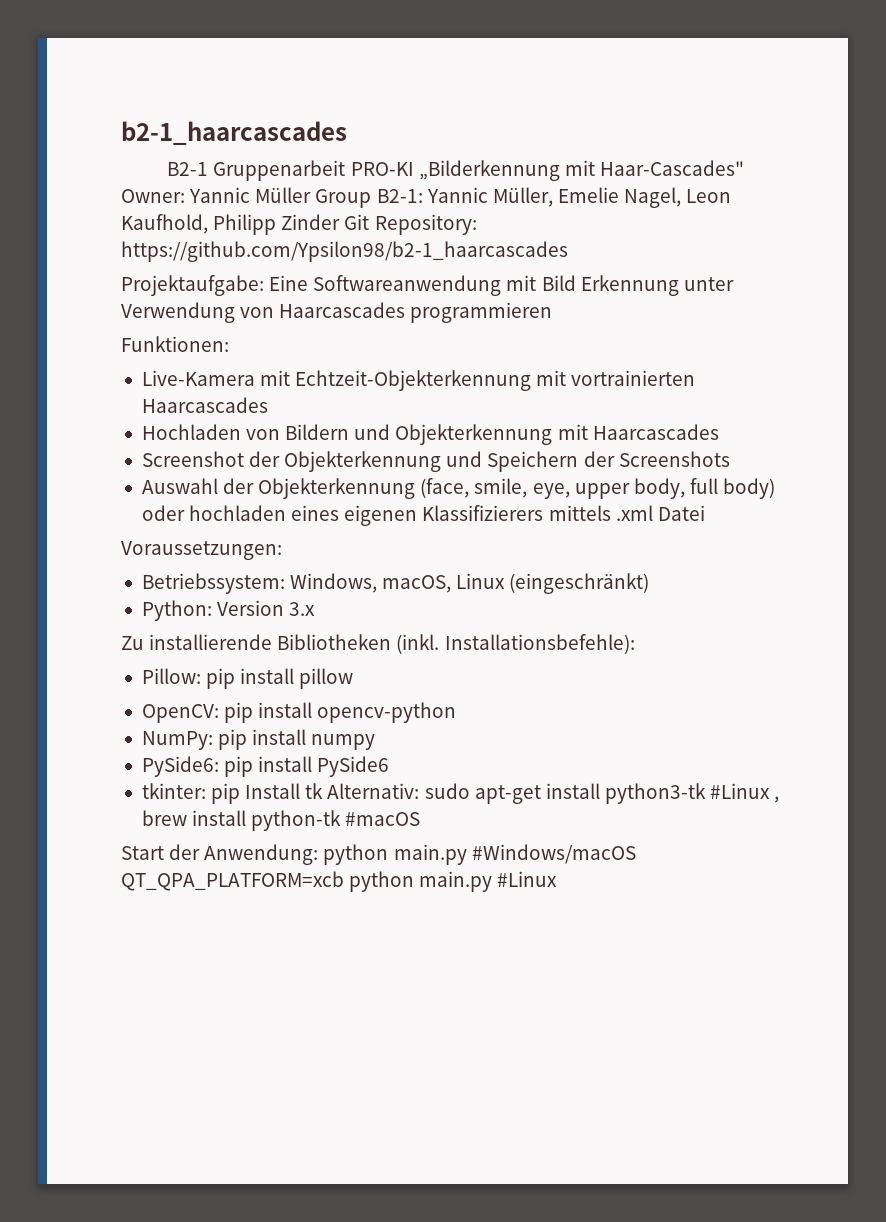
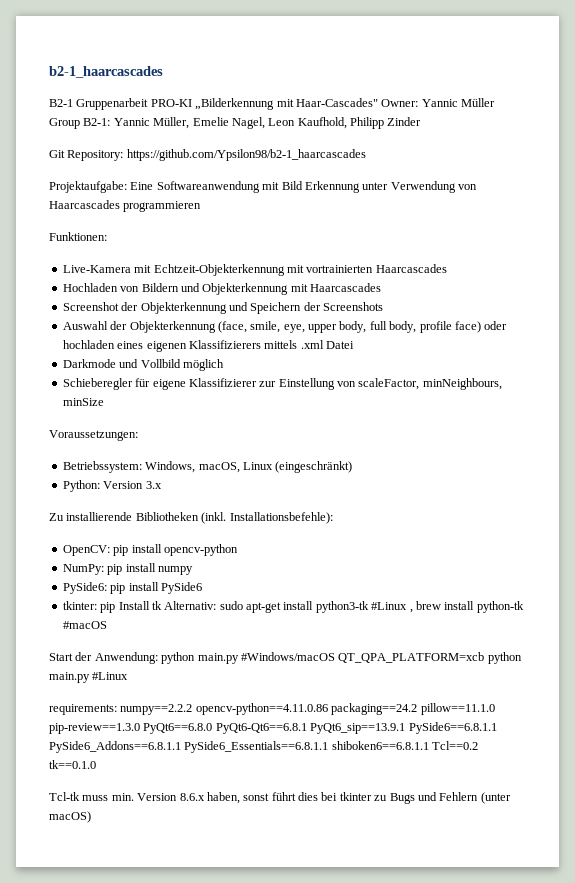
- B2-1 Gruppenarbeit PRO-KI „Bilderkennung mit Haar-Cascades" Owner: Yannic Müller Group B2-1: Yannic Müller, Emelie Nagel, Leon Kaufhold, Philipp Zinder Git Repository: https://github.com/Ypsilon98/b2-1_haarcascades
+ B2-1 Gruppenarbeit PRO-KI „Bilderkennung mit Haar-Cascades" Owner: Yannic Müller Group B2-1: Yannic Müller, Emelie Nagel, Leon Kaufhold, Philipp Zinder
+ Git Repository: https://github.com/Ypsilon98/b2-1_haarcascades
- Auswahl der Objekterkennung (face, smile, eye, upper body, full body) oder hochladen eines eigenen Klassifizierers mittels .xml Datei
+ Auswahl der Objekterkennung (face, smile, eye, upper body, full body, profile face) oder hochladen eines eigenen Klassifizierers mittels .xml Datei
+ Darkmode und Vollbild möglich
+ Schieberegler für eigene Klassifizierer zur Einstellung von scaleFactor, minNeighbours, minSize
- Pillow: pip install pillow
+ requirements: numpy==2.2.2 opencv-python==4.11.0.86 packaging==24.2 pillow==11.1.0 pip-review==1.3.0 PyQt6==6.8.0 PyQt6-Qt6==6.8.1 PyQt6_sip==13.9.1 PySide6==6.8.1.1 PySide6_Addons==6.8.1.1 PySide6_Essentials==6.8.1.1 shiboken6==6.8.1.1 Tcl==0.2 tk==0.1.0
+ Tcl-tk muss min. Version 8.6.x haben, sonst führt dies bei tkinter zu Bugs und Fehlern (unter macOS)

